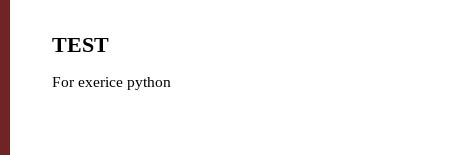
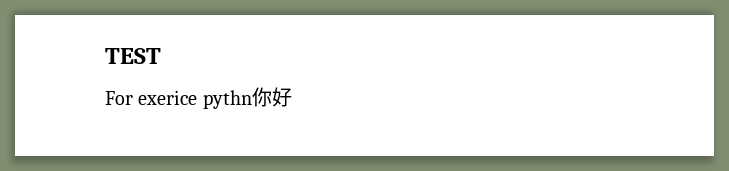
- For exerice python
+ For exerice pythn你好

